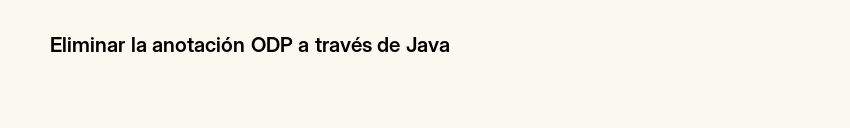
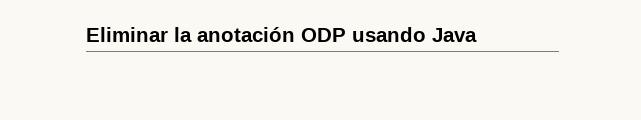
- Eliminar la anotación ODP a través de Java
+ Eliminar la anotación ODP usando Java

